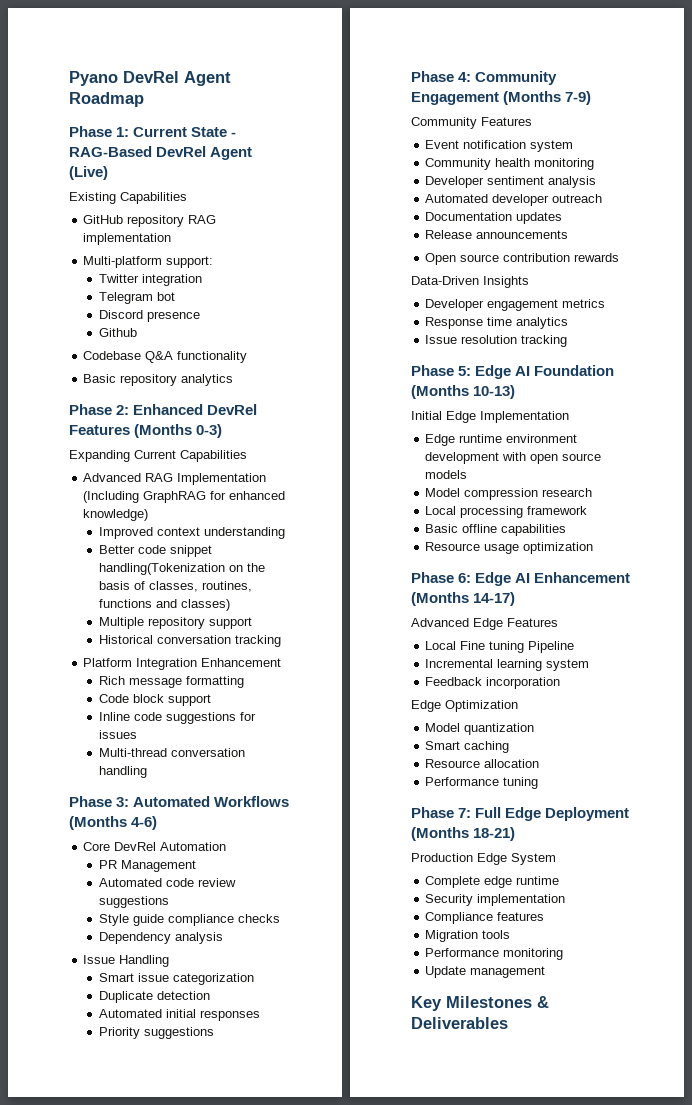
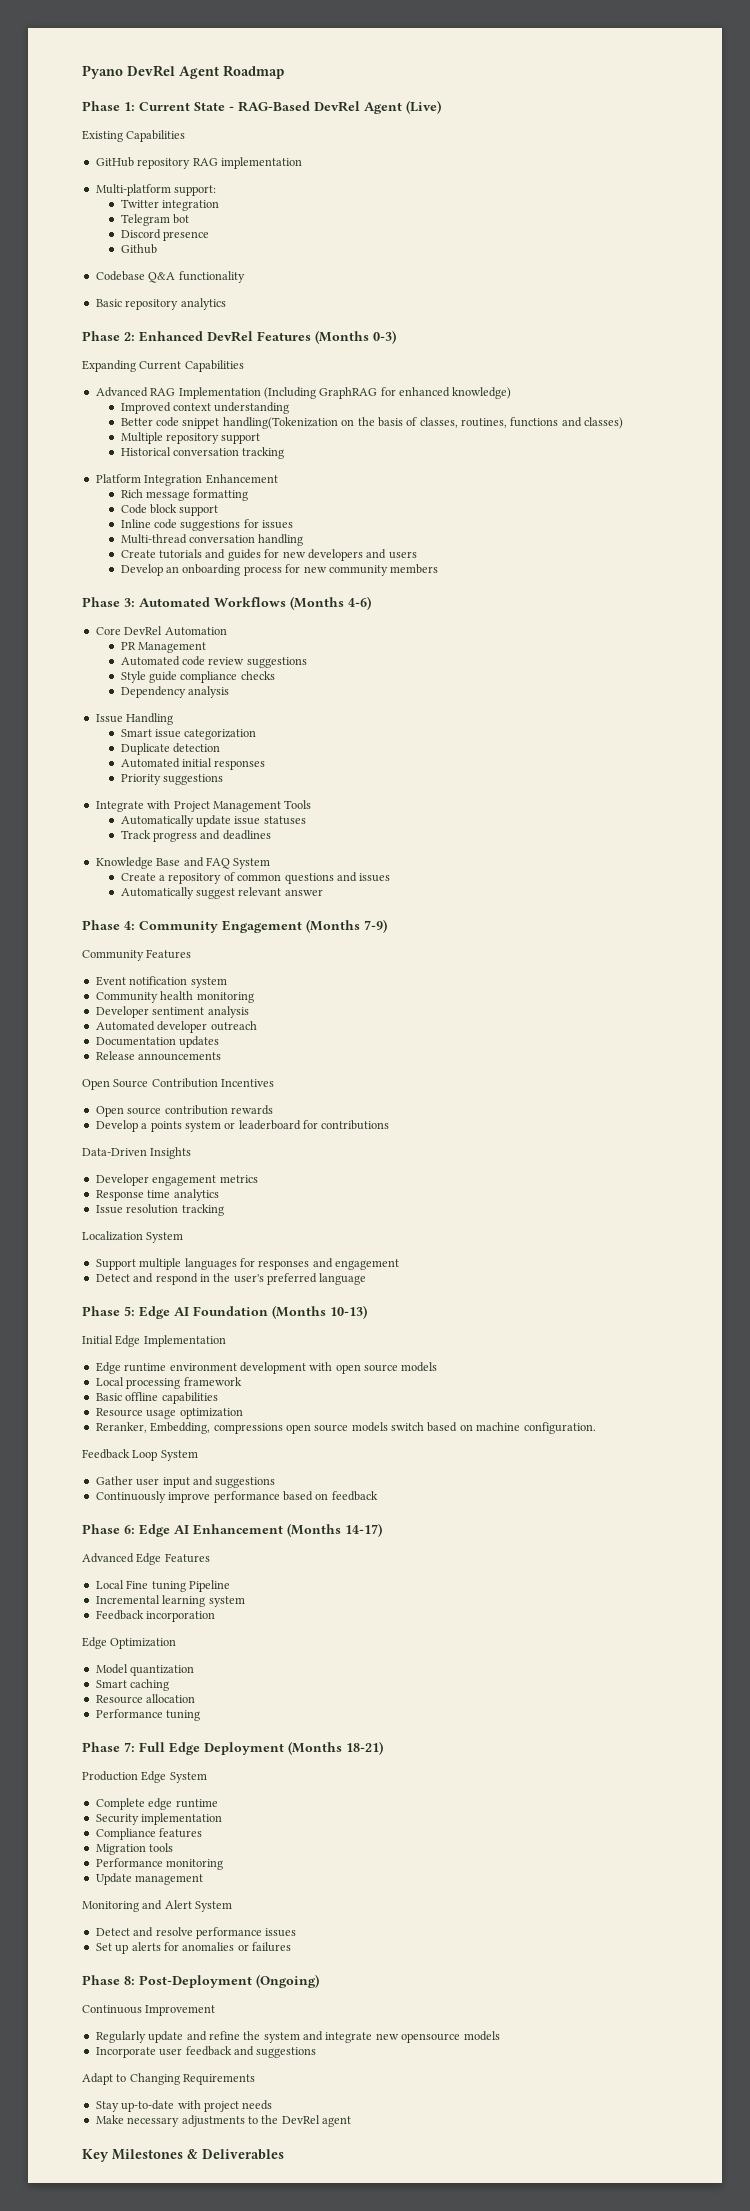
+ Create tutorials and guides for new developers and users
+ Develop an onboarding process for new community members
+ Integrate with Project Management Tools
+ Automatically update issue statuses
+ Track progress and deadlines
+ Knowledge Base and FAQ System
+ Create a repository of common questions and issues
+ Automatically suggest relevant answer
+ Open Source Contribution Incentives
+ Develop a points system or leaderboard for contributions
+ Localization System
+ Support multiple languages for responses and engagement
+ Detect and respond in the user's preferred language
- Model compression research
+ Reranker, Embedding, compressions open source models switch based on machine configuration.
+ Feedback Loop System
+ Gather user input and suggestions
+ Continuously improve performance based on feedback
+ Monitoring and Alert System
+ Detect and resolve performance issues
+ Set up alerts for anomalies or failures
+ Phase 8: Post-Deployment (Ongoing)
+ Continuous Improvement
+ Regularly update and refine the system and integrate new opensource models
+ Incorporate user feedback and suggestions
+ Adapt to Changing Requirements
+ Stay up-to-date with project needs
+ Make necessary adjustments to the DevRel agent

